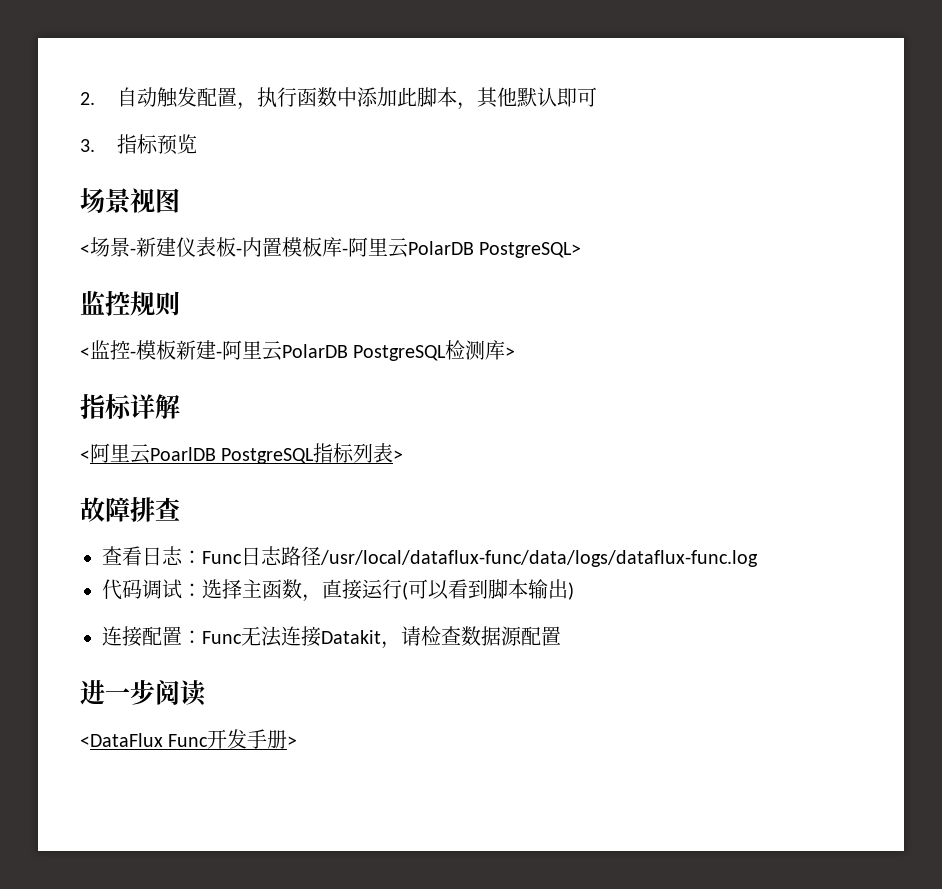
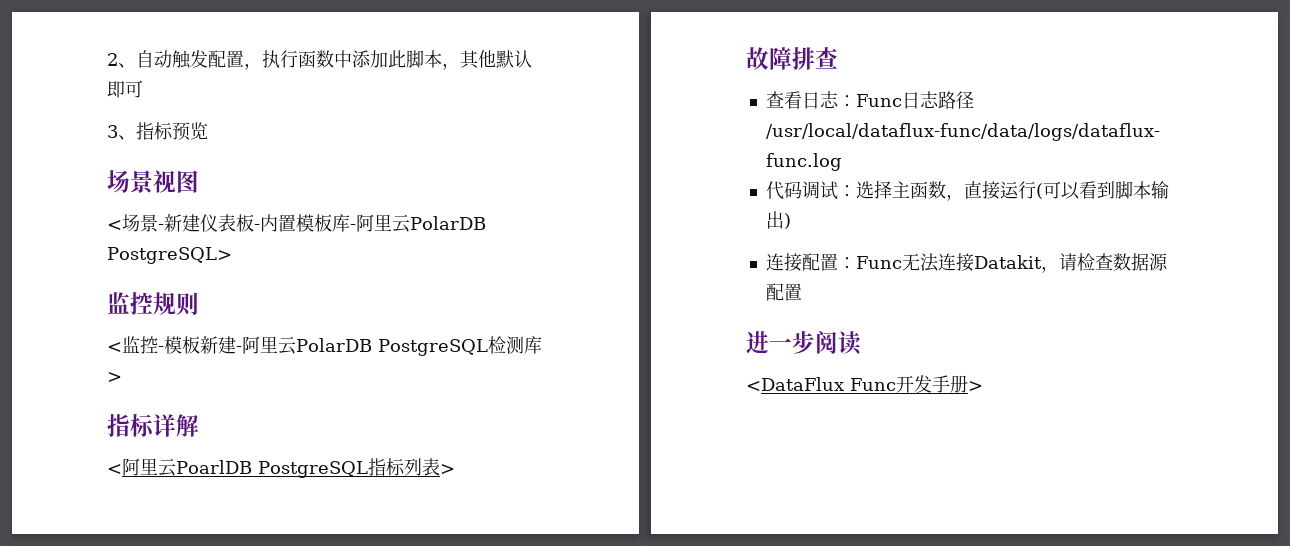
- 2.自动触发配置，执行函数中添加此脚本，其他默认即可
+ 2、自动触发配置，执行函数中添加此脚本，其他默认即可
- 3.指标预览
+ 3、指标预览

